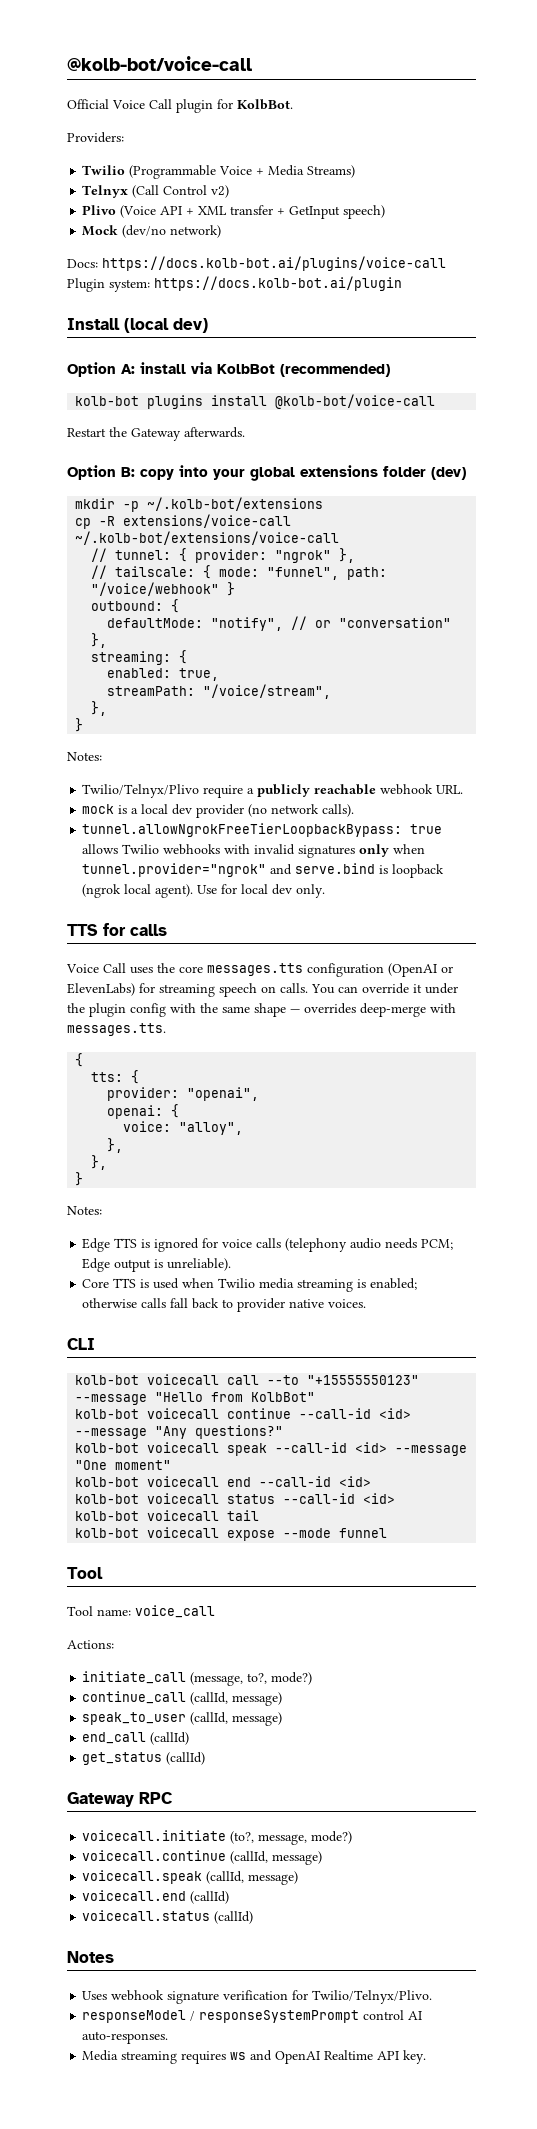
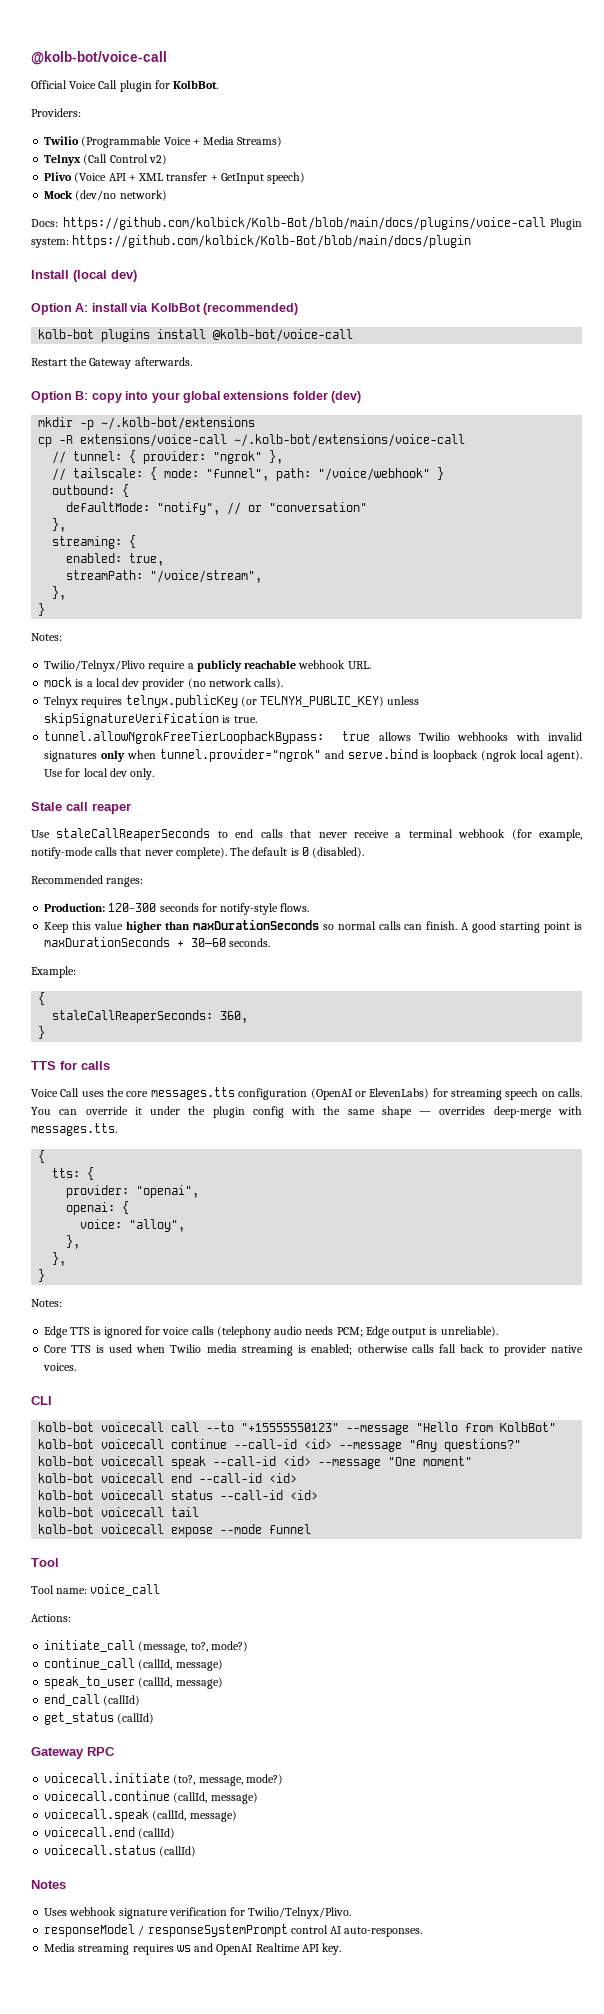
- Docs: https://docs.kolb-bot.ai/plugins/voice-call Plugin system: https://docs.kolb-bot.ai/plugin
+ Docs: https://github.com/kolbick/Kolb-Bot/blob/main/docs/plugins/voice-call Plugin system: https://github.com/kolbick/Kolb-Bot/blob/main/docs/plugin
+ Telnyx requires telnyx.publicKey (or TELNYX_PUBLIC_KEY) unless skipSignatureVerification is true.
+ Stale call reaper
+ Use staleCallReaperSeconds to end calls that never receive a terminal webhook (for example, notify-mode calls that never complete). The default is 0 (disabled).
+ Recommended ranges:
+ Production: 120–300 seconds for notify-style flows.
+ Keep this value higher than maxDurationSeconds so normal calls can finish. A good starting point is maxDurationSeconds + 30–60 seconds.
+ Example:
+ {
+ staleCallReaperSeconds: 360,
+ }

